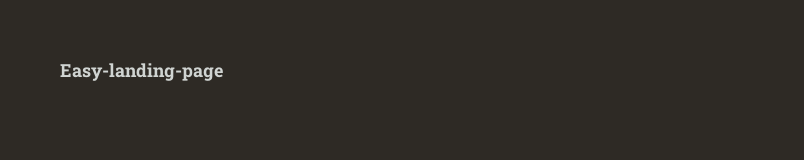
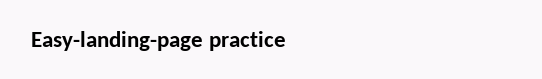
- Easy-landing-page
+ Easy-landing-page practice

